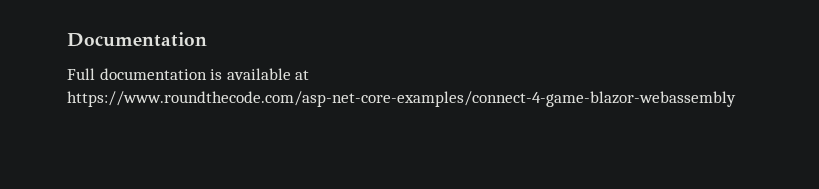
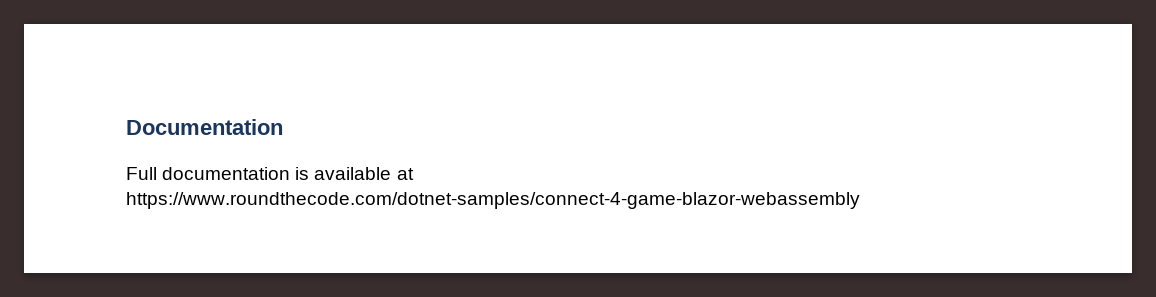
- Full documentation is available at https://www.roundthecode.com/asp-net-core-examples/connect-4-game-blazor-webassembly
+ Full documentation is available at https://www.roundthecode.com/dotnet-samples/connect-4-game-blazor-webassembly

